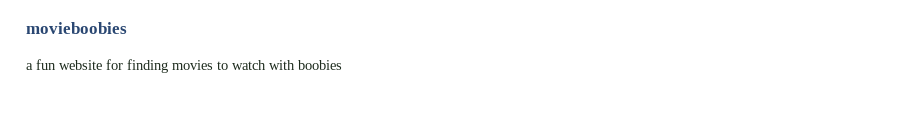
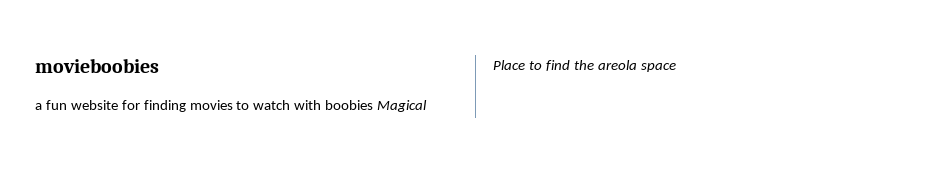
- a fun website for finding movies to watch with boobies
+ a fun website for finding movies to watch with boobies Magical Place to find the areola space

